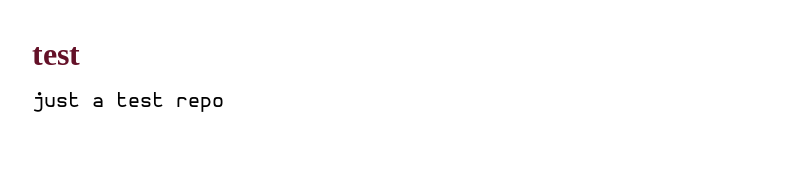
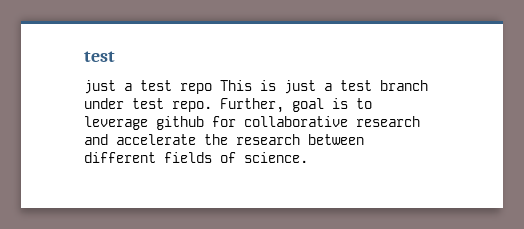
- just a test repo
+ just a test repo This is just a test branch under test repo. Further, goal is to leverage github for collaborative research and accelerate the research between different fields of science.

